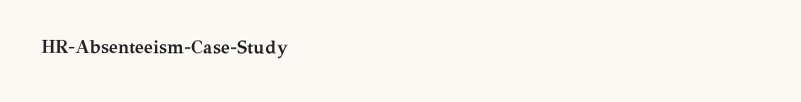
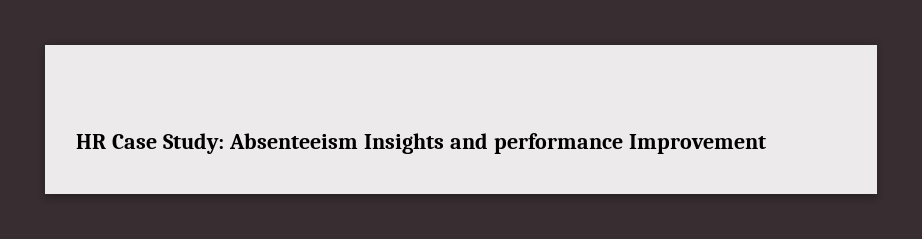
- HR-Absenteeism-Case-Study
+ HR Case Study: Absenteeism Insights and performance Improvement

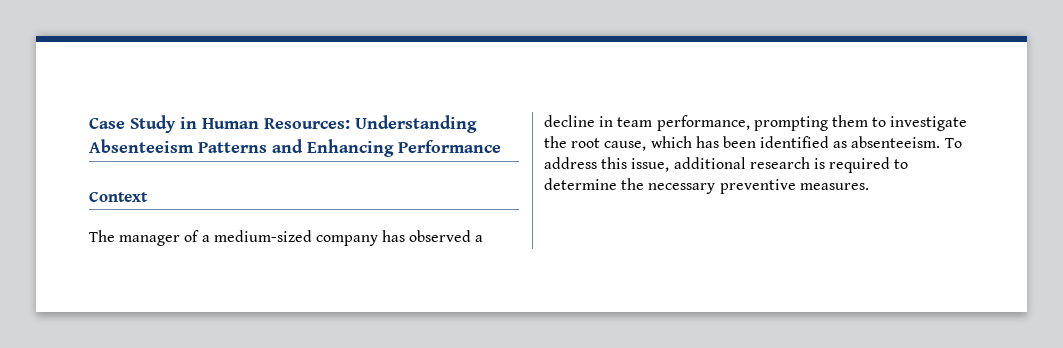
- HR Case Study: Absenteeism Insights and performance Improvement
+ Case Study in Human Resources: Understanding Absenteeism Patterns and Enhancing Performance
+ Context
+ The manager of a medium-sized company has observed a decline in team performance, prompting them to investigate the root cause, which has been identified as absenteeism. To address this issue, additional research is required to determine the necessary preventive measures.

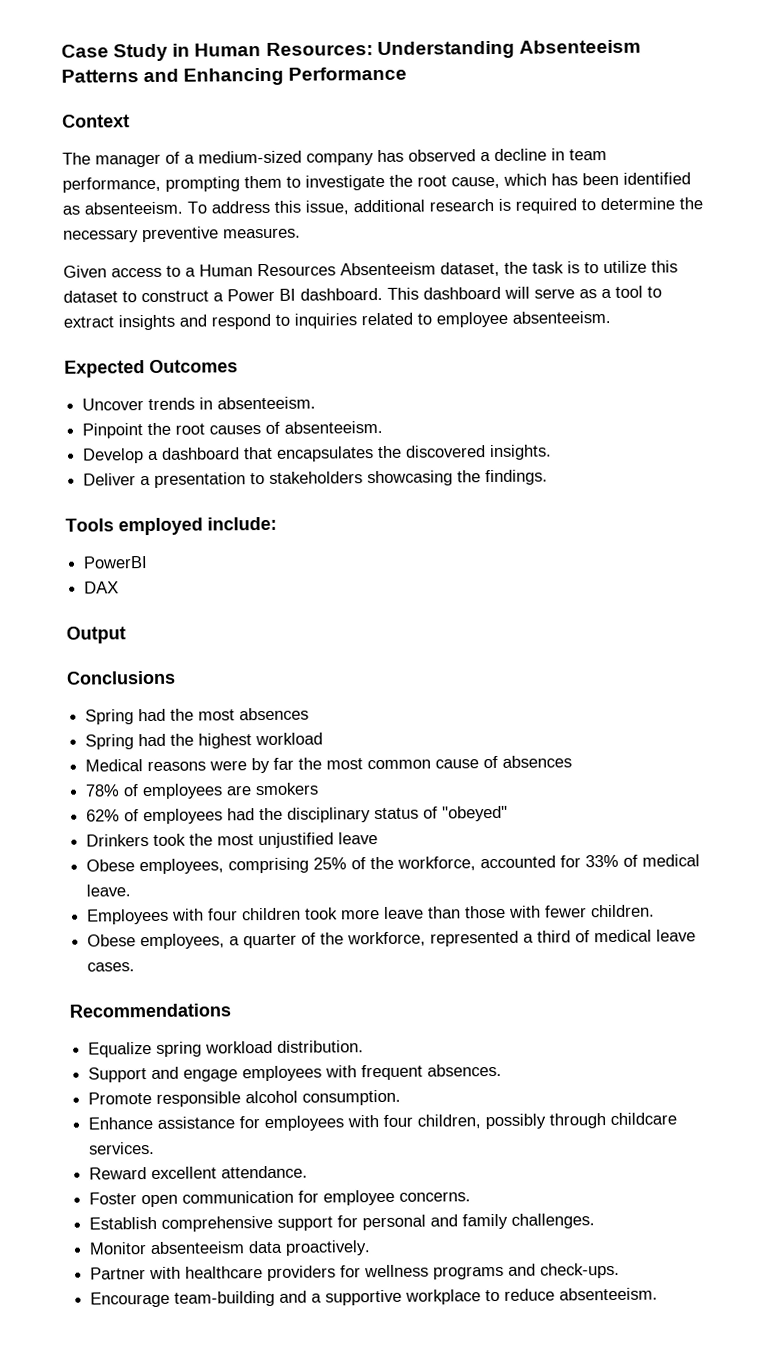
+ Given access to a Human Resources Absenteeism dataset, the task is to utilize this dataset to construct a Power BI dashboard. This dashboard will serve as a tool to extract insights and respond to inquiries related to employee absenteeism.
+ Expected Outcomes
+ Uncover trends in absenteeism.
+ Pinpoint the root causes of absenteeism.
+ Develop a dashboard that encapsulates the discovered insights.
+ Deliver a presentation to stakeholders showcasing the findings.
+ Tools employed include:
+ PowerBI
+ DAX
+ Output
+ Conclusions
+ Spring had the most absences
+ Spring had the highest workload
+ Medical reasons were by far the most common cause of absences
+ 78% of employees are smokers
+ 62% of employees had the disciplinary status of "obeyed"
+ Drinkers took the most unjustified leave
+ Obese employees, comprising 25% of the workforce, accounted for 33% of medical leave.
+ Employees with four children took more leave than those with fewer children.
+ Obese employees, a quarter of the workforce, represented a third of medical leave cases.
+ Recommendations
+ Equalize spring workload distribution.
+ Support and engage employees with frequent absences.
+ Promote responsible alcohol consumption.
+ Enhance assistance for employees with four children, possibly through childcare services.
+ Reward excellent attendance.
+ Foster open communication for employee concerns.
+ Establish comprehensive support for personal and family challenges.
+ Monitor absenteeism data proactively.
+ Partner with healthcare providers for wellness programs and check-ups.
+ Encourage team-building and a supportive workplace to reduce absenteeism.

